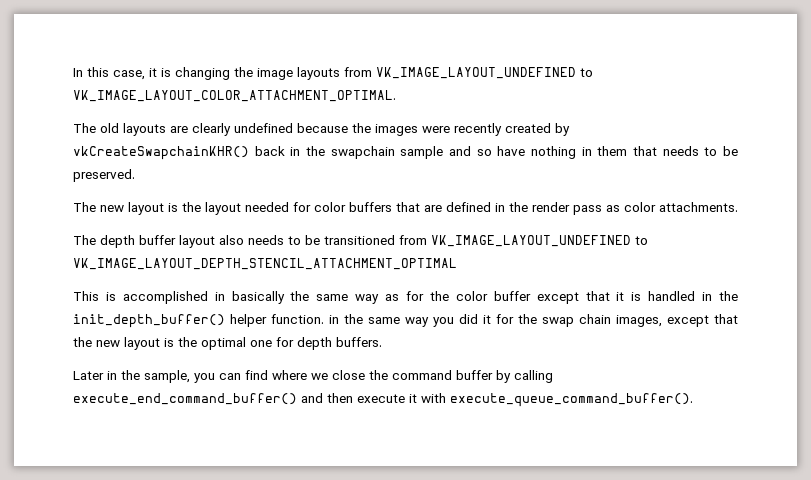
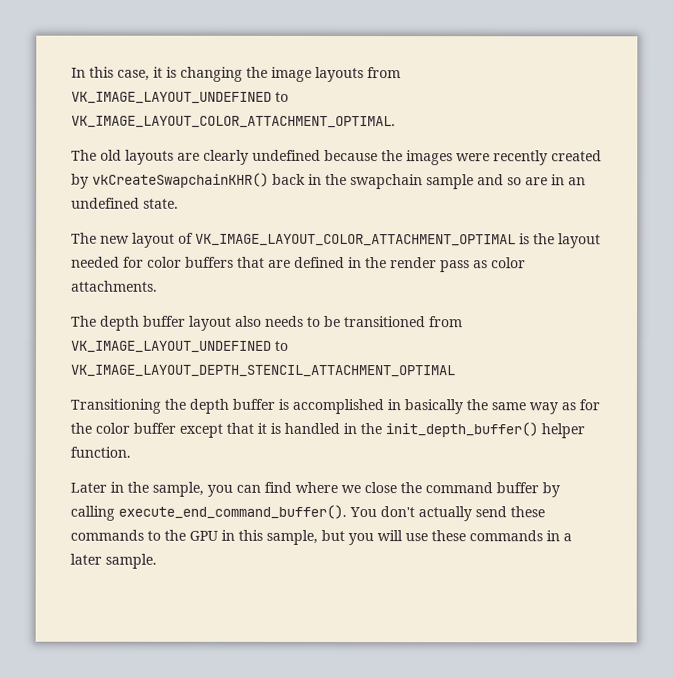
- The old layouts are clearly undefined because the images were recently created by vkCreateSwapchainKHR() back in the swapchain sample and so have nothing in them that needs to be preserved.
+ The old layouts are clearly undefined because the images were recently created by vkCreateSwapchainKHR() back in the swapchain sample and so are in an undefined state.
- The new layout is the layout needed for color buffers that are defined in the render pass as color attachments.
+ The new layout of VK_IMAGE_LAYOUT_COLOR_ATTACHMENT_OPTIMAL is the layout needed for color buffers that are defined in the render pass as color attachments.
- This is accomplished in basically the same way as for the color buffer except that it is handled in the init_depth_buffer() helper function. in the same way you did it for the swap chain images, except that the new layout is the optimal one for depth buffers.
+ Transitioning the depth buffer is accomplished in basically the same way as for the color buffer except that it is handled in the init_depth_buffer() helper function.
- Later in the sample, you can find where we close the command buffer by calling execute_end_command_buffer() and then execute it with execute_queue_command_buffer().
+ Later in the sample, you can find where we close the command buffer by calling execute_end_command_buffer(). You don't actually send these commands to the GPU in this sample, but you will use these commands in a later sample.

